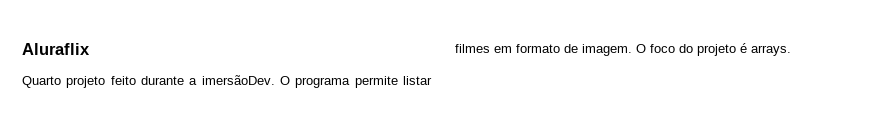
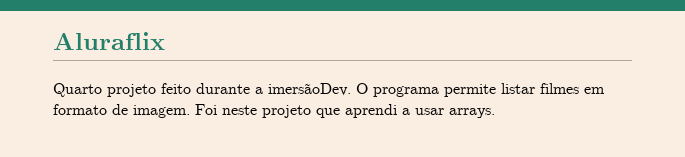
- O foco do projeto é arrays.
+ Foi neste projeto que aprendi a usar arrays.

